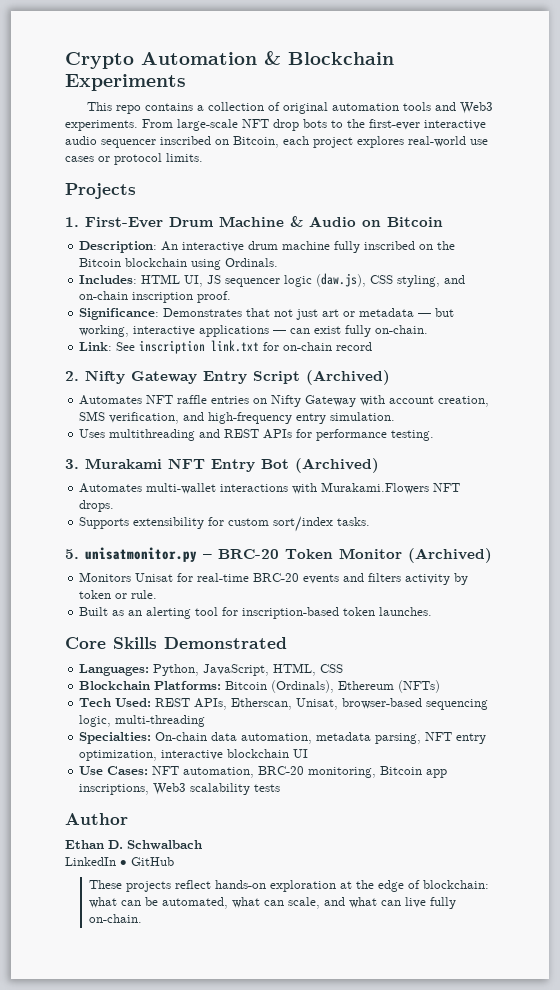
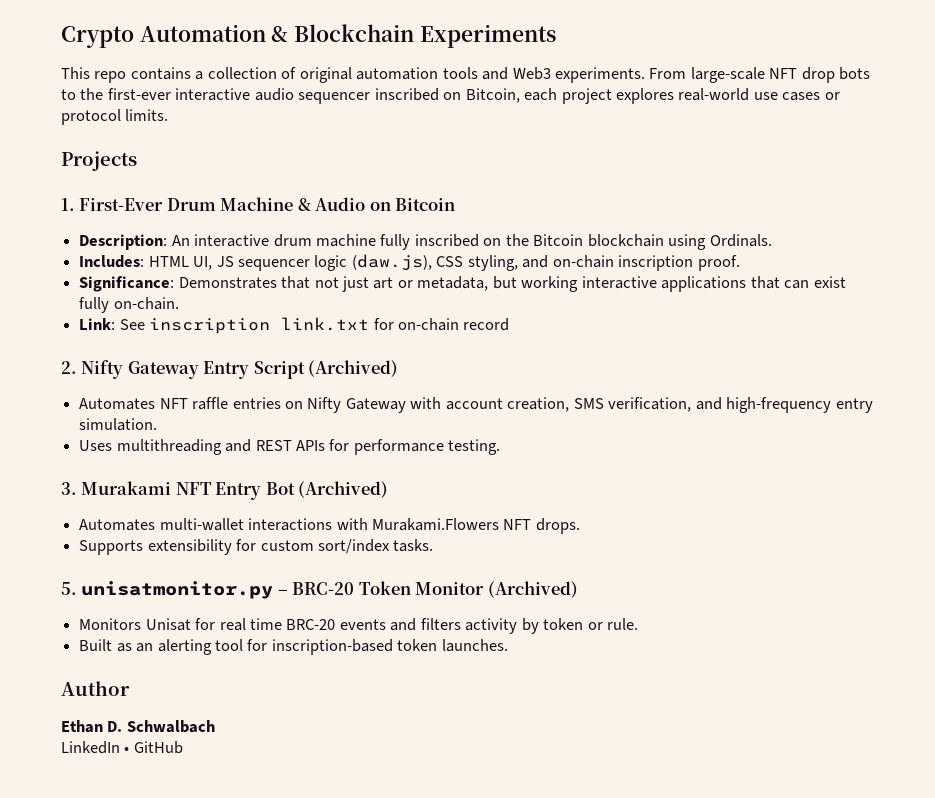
- Significance: Demonstrates that not just art or metadata — but working, interactive applications — can exist fully on-chain.
+ Significance: Demonstrates that not just art or metadata, but working interactive applications that can exist fully on-chain.
- Monitors Unisat for real-time BRC-20 events and filters activity by token or rule.
+ Monitors Unisat for real time BRC-20 events and filters activity by token or rule.
- Core Skills Demonstrated
- Languages: Python, JavaScript, HTML, CSS
- Blockchain Platforms: Bitcoin (Ordinals), Ethereum (NFTs)
- Tech Used: REST APIs, Etherscan, Unisat, browser-based sequencing logic, multi-threading
- Specialties: On-chain data automation, metadata parsing, NFT entry optimization, interactive blockchain UI
- Use Cases: NFT automation, BRC-20 monitoring, Bitcoin app inscriptions, Web3 scalability tests
- These projects reflect hands-on exploration at the edge of blockchain: what can be automated, what can scale, and what can live fully on-chain.

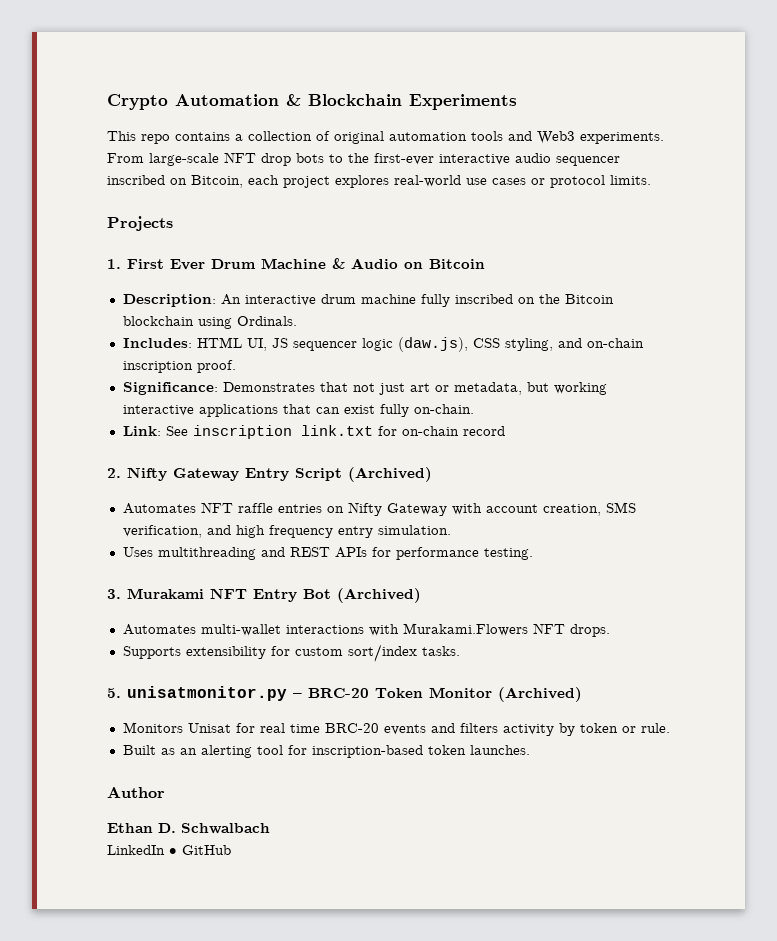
- 1. First-Ever Drum Machine & Audio on Bitcoin
+ 1. First Ever Drum Machine & Audio on Bitcoin
- Automates NFT raffle entries on Nifty Gateway with account creation, SMS verification, and high-frequency entry simulation.
+ Automates NFT raffle entries on Nifty Gateway with account creation, SMS verification, and high frequency entry simulation.

